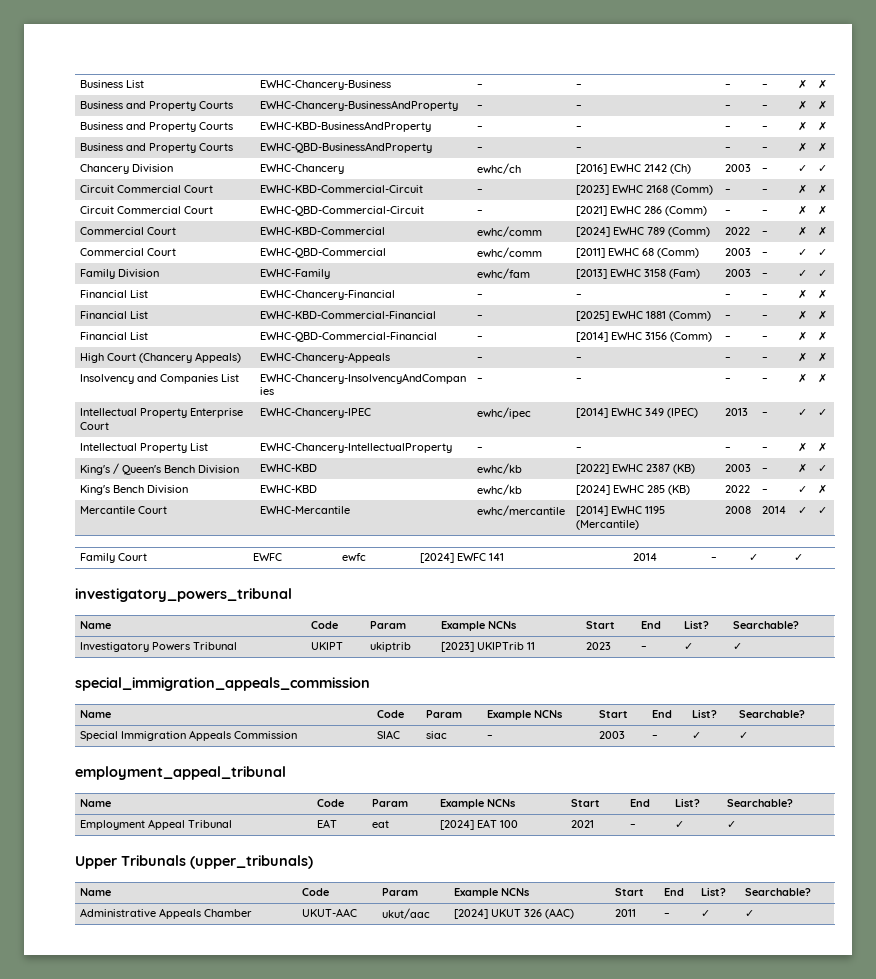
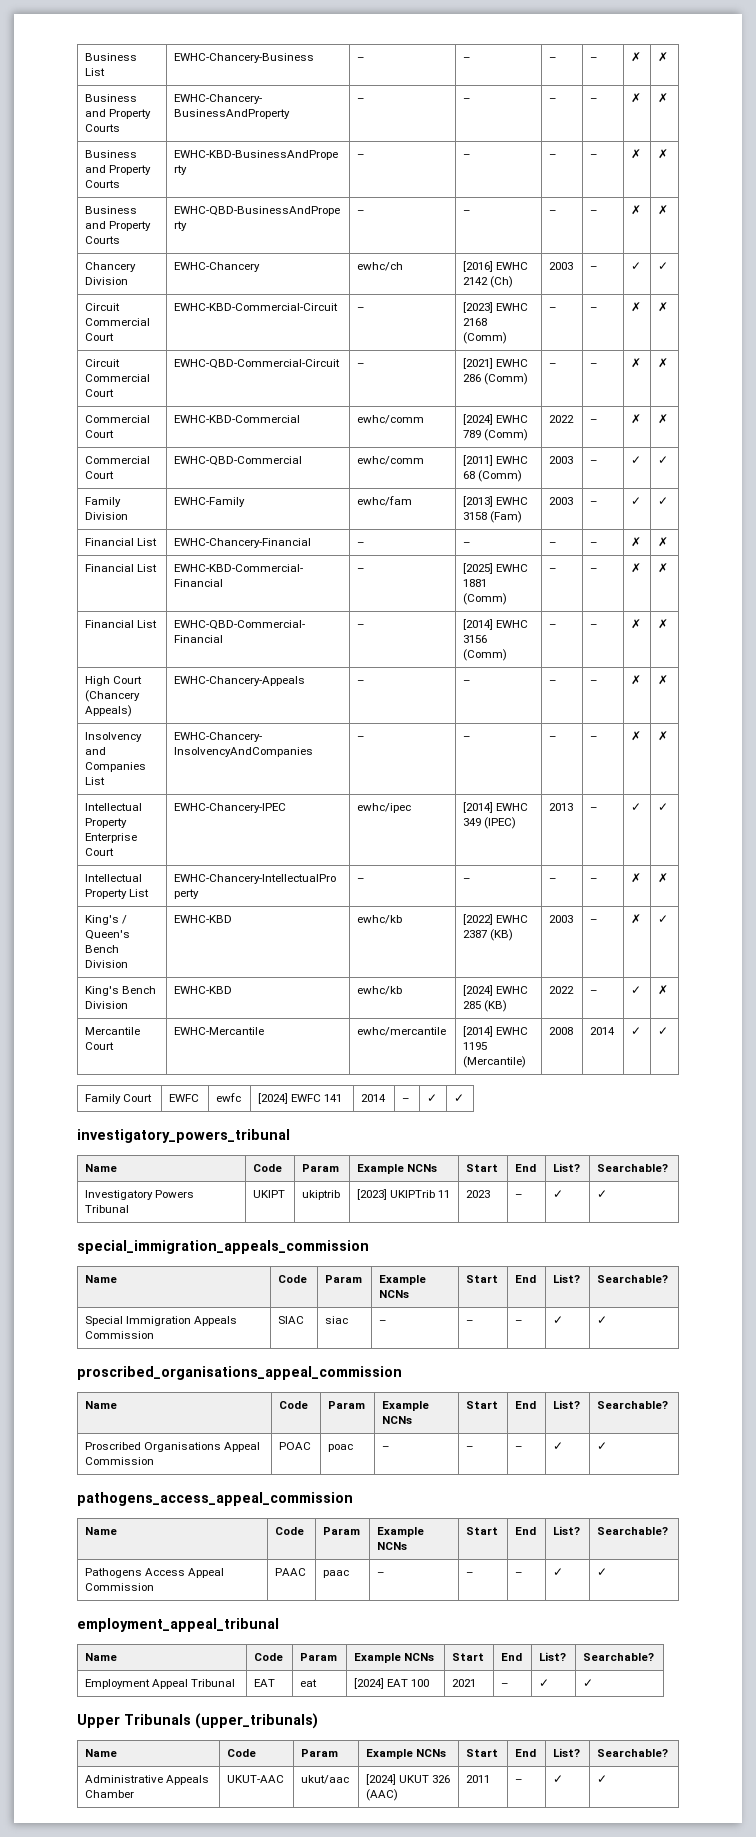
- Special Immigration Appeals Commission | SIAC | siac | – | 2003 | – | ✓ | ✓
+ Special Immigration Appeals Commission | SIAC | siac | – | – | – | ✓ | ✓
+ proscribed_organisations_appeal_commission
+ Name | Code | Param | Example NCNs | Start | End | List? | Searchable?
+ Proscribed Organisations Appeal Commission | POAC | poac | – | – | – | ✓ | ✓
+ pathogens_access_appeal_commission
+ Name | Code | Param | Example NCNs | Start | End | List? | Searchable?
+ Pathogens Access Appeal Commission | PAAC | paac | – | – | – | ✓ | ✓

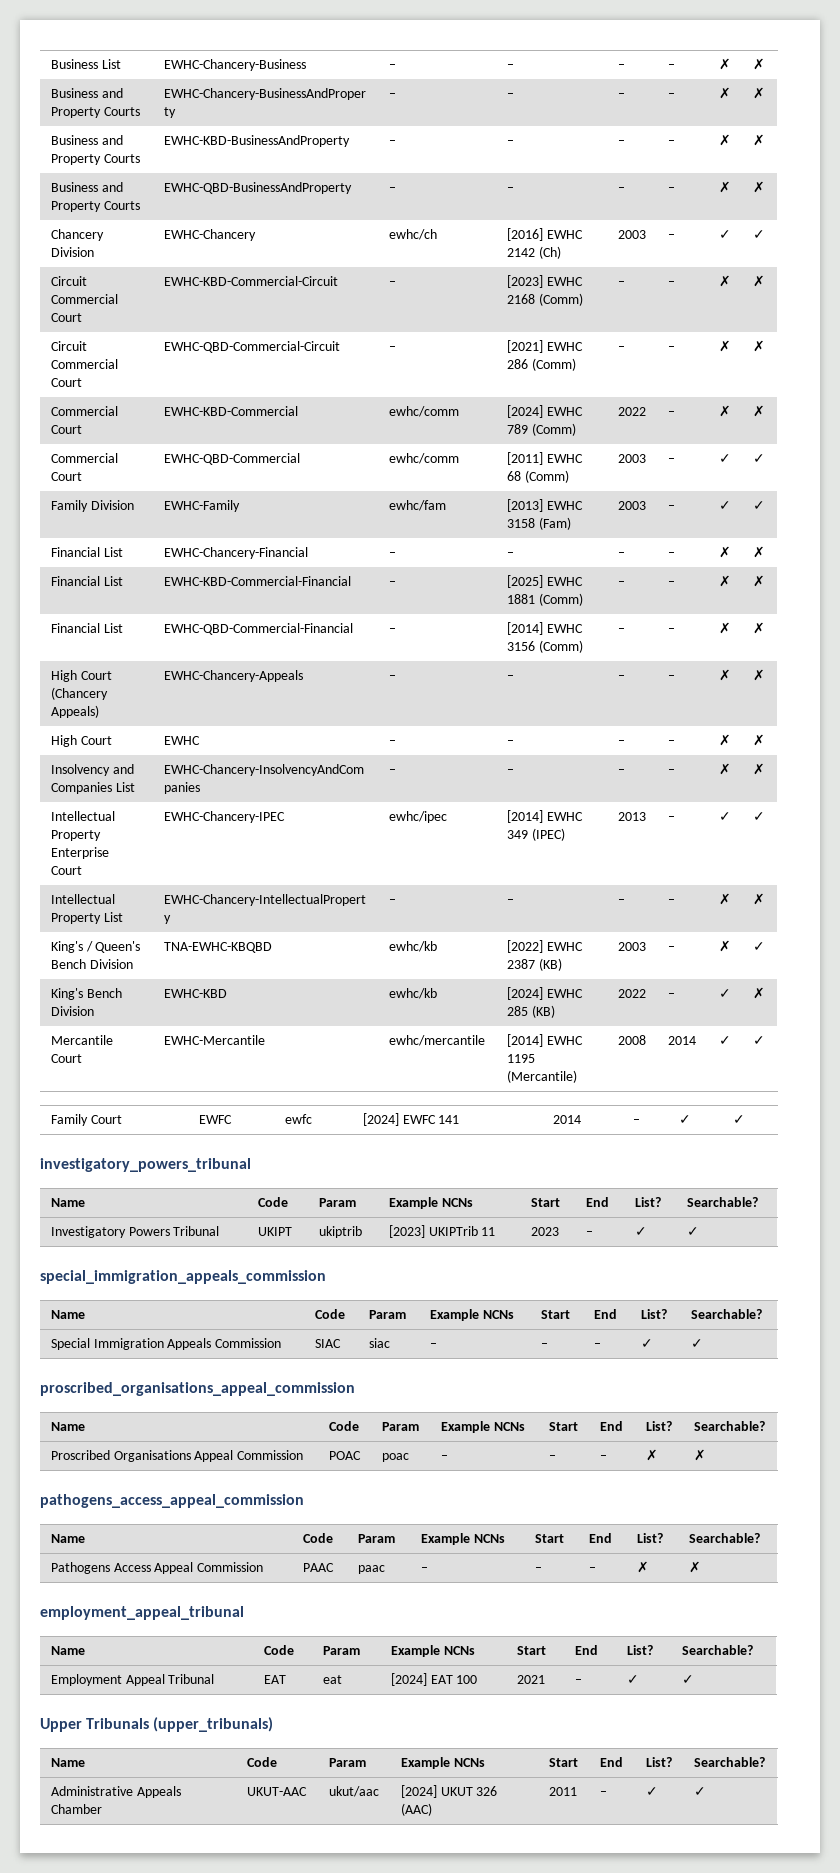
+ High Court | EWHC | – | – | – | – | ✗ | ✗
- King's / Queen's Bench Division | EWHC-KBD | ewhc/kb | [2022] EWHC 2387 (KB) | 2003 | – | ✗ | ✓
+ King's / Queen's Bench Division | TNA-EWHC-KBQBD | ewhc/kb | [2022] EWHC 2387 (KB) | 2003 | – | ✗ | ✓
- Proscribed Organisations Appeal Commission | POAC | poac | – | – | – | ✓ | ✓
+ Proscribed Organisations Appeal Commission | POAC | poac | – | – | – | ✗ | ✗
- Pathogens Access Appeal Commission | PAAC | paac | – | – | – | ✓ | ✓
+ Pathogens Access Appeal Commission | PAAC | paac | – | – | – | ✗ | ✗

